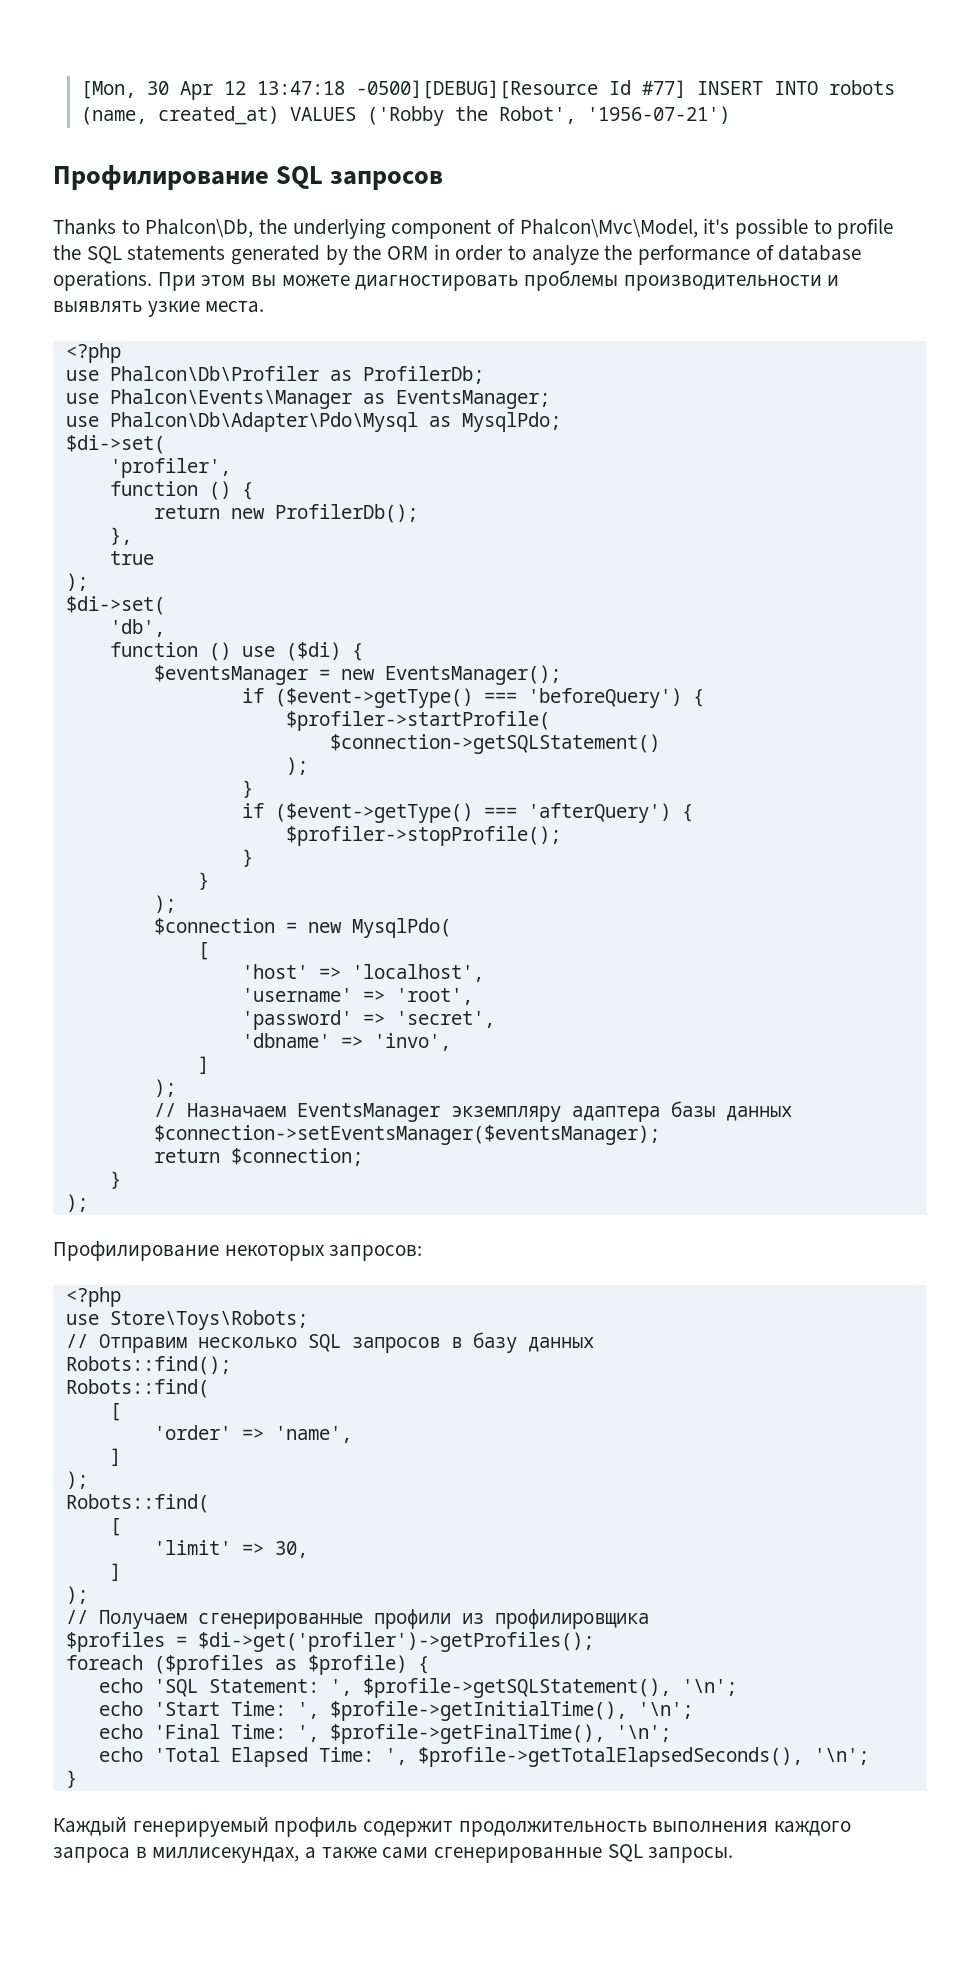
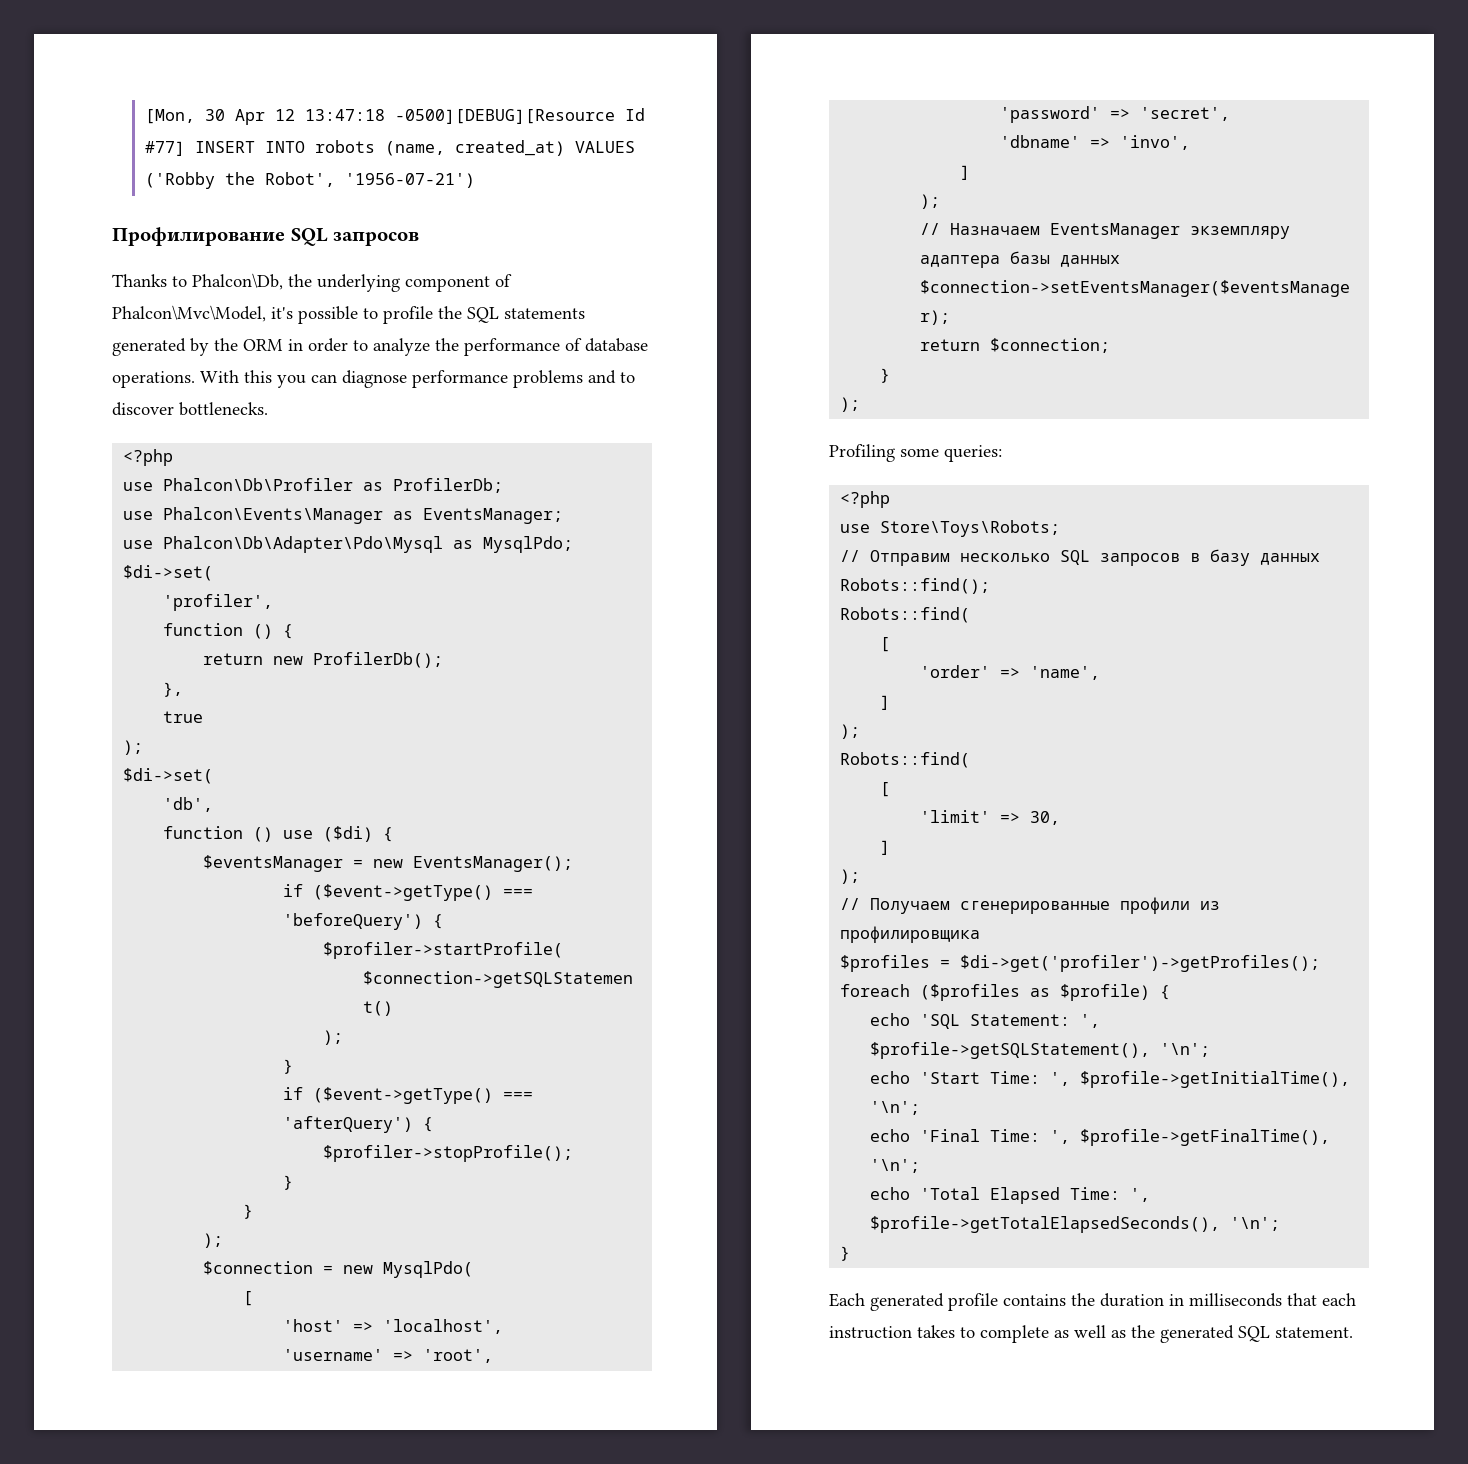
- При этом вы можете диагностировать проблемы производительности и выявлять узкие места.
+ With this you can diagnose performance problems and to discover bottlenecks.
- Профилирование некоторых запросов:
+ Profiling some queries:
- Каждый генерируемый профиль содержит продолжительность выполнения каждого запроса в миллисекундах, а также сами сгенерированные SQL запросы.
+ Each generated profile contains the duration in milliseconds that each instruction takes to complete as well as the generated SQL statement.

